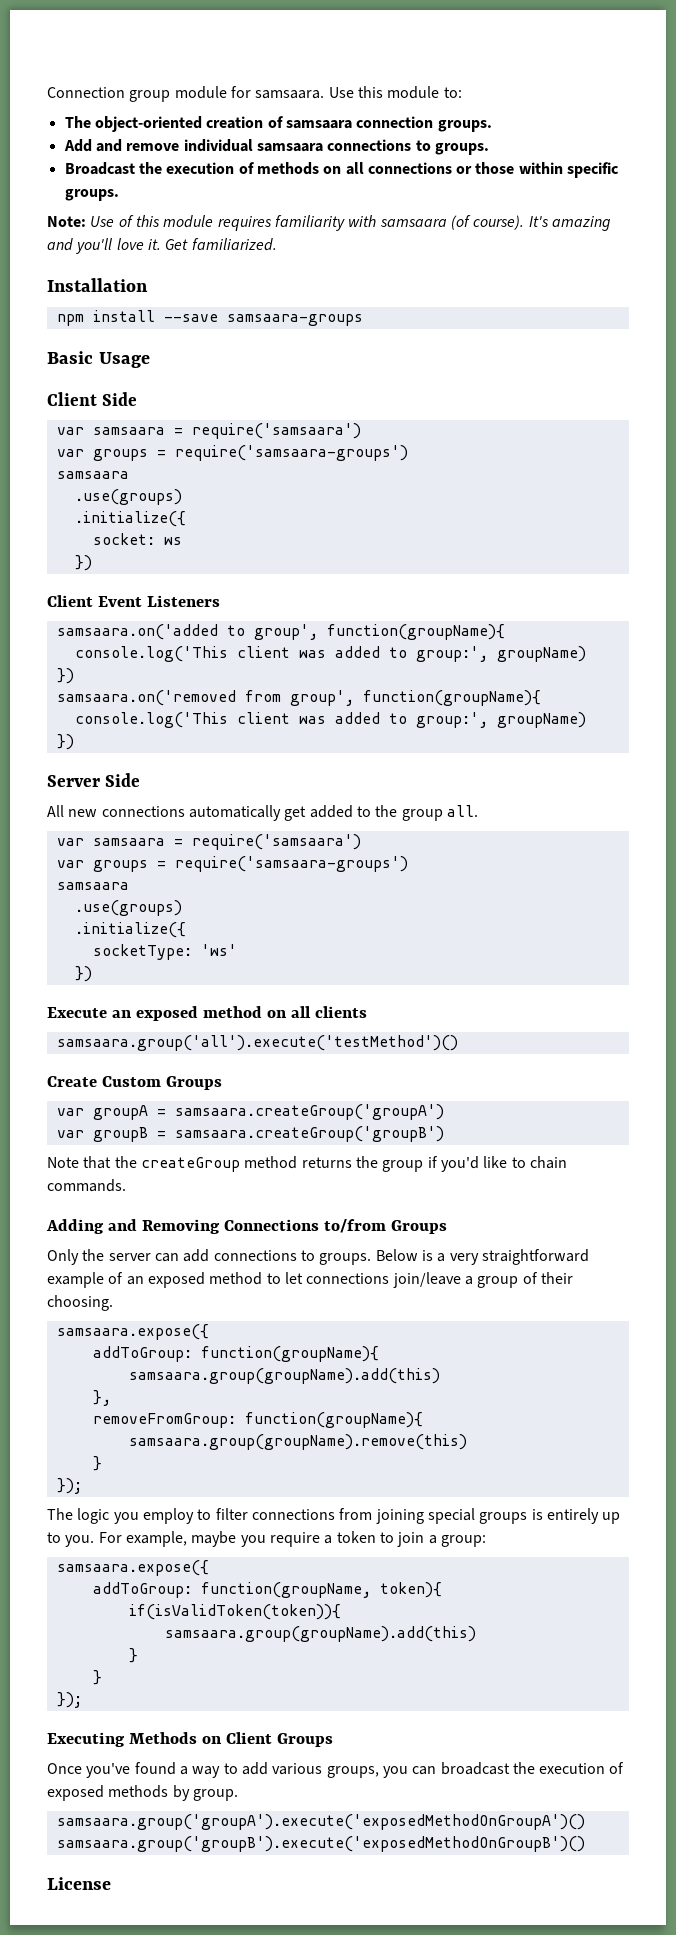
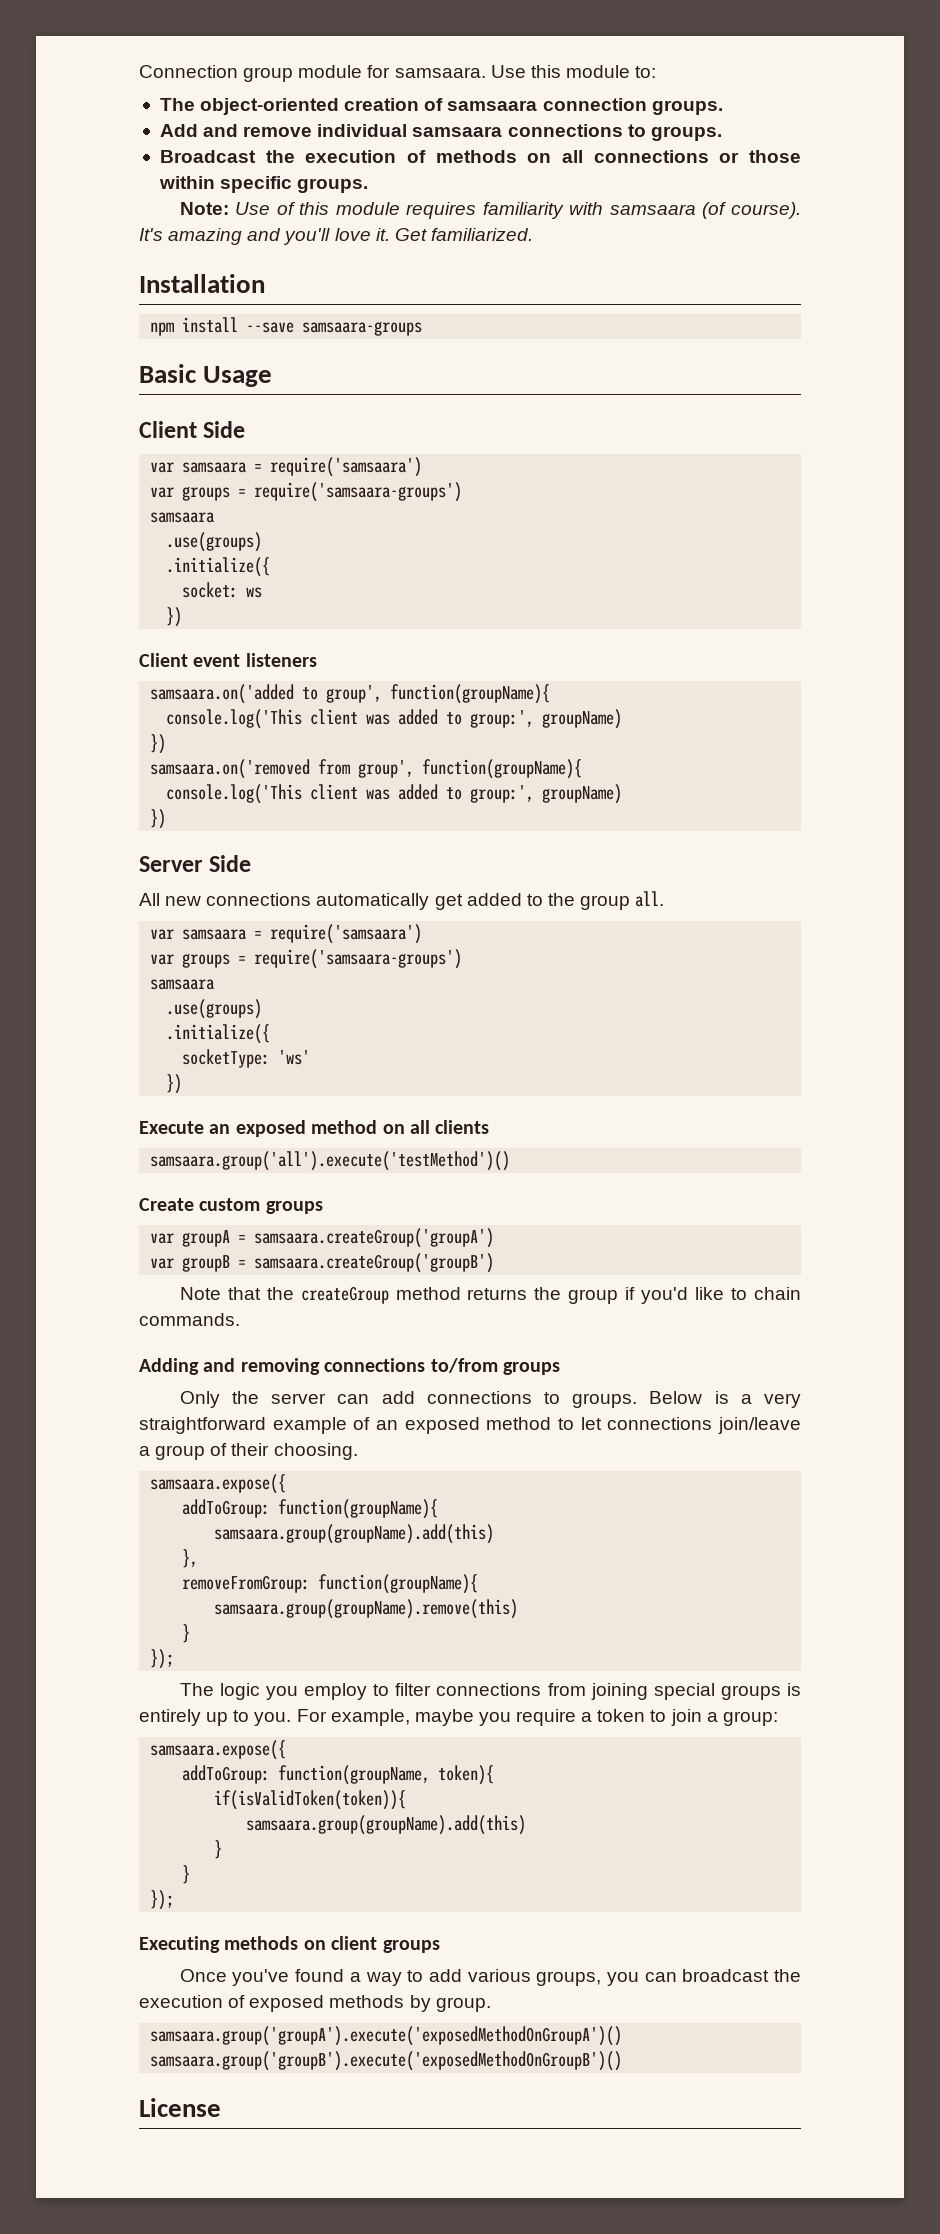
- Client Event Listeners
+ Client event listeners
- Create Custom Groups
+ Create custom groups
- Adding and Removing Connections to/from Groups
+ Adding and removing connections to/from groups
- Executing Methods on Client Groups
+ Executing methods on client groups

